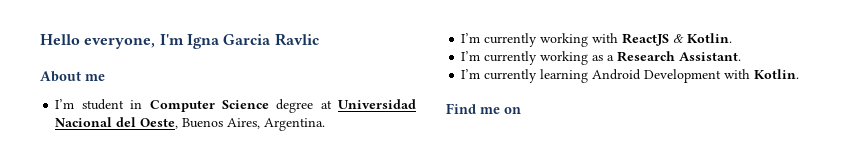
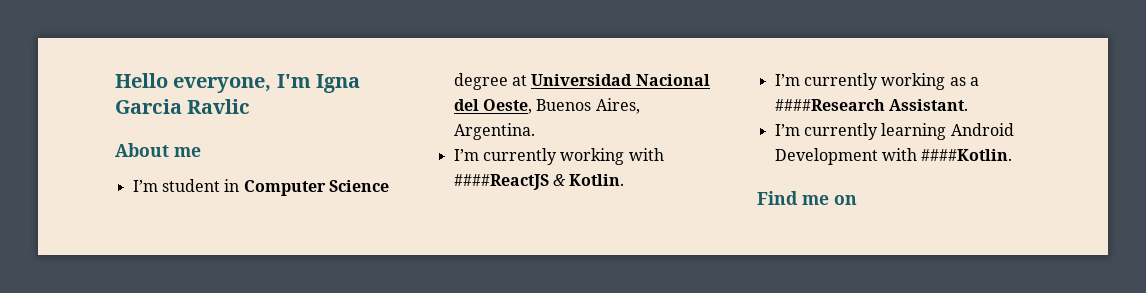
- I’m currently working with ReactJS & Kotlin.
+ I’m currently working with ####ReactJS & Kotlin.
- I’m currently working as a Research Assistant.
+ I’m currently working as a ####Research Assistant.
- I’m currently learning Android Development with Kotlin.
+ I’m currently learning Android Development with ####Kotlin.

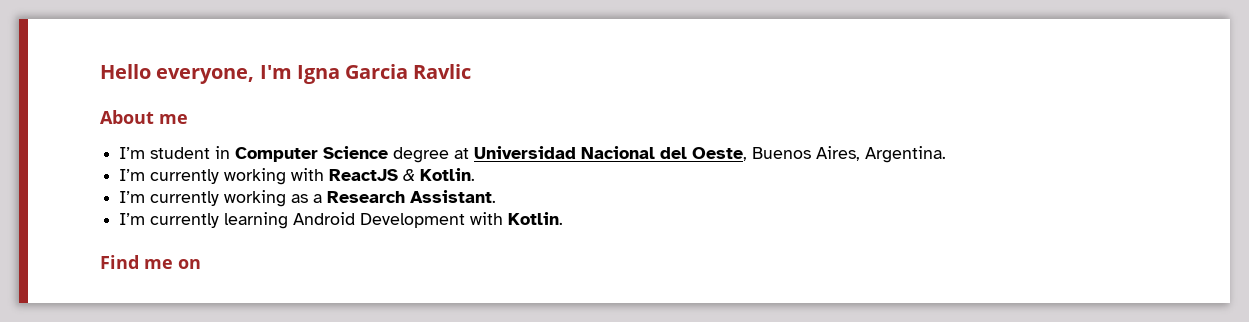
- I’m currently working with ####ReactJS & Kotlin.
+ I’m currently working with ReactJS & Kotlin.
- I’m currently working as a ####Research Assistant.
+ I’m currently working as a Research Assistant.
- I’m currently learning Android Development with ####Kotlin.
+ I’m currently learning Android Development with Kotlin.

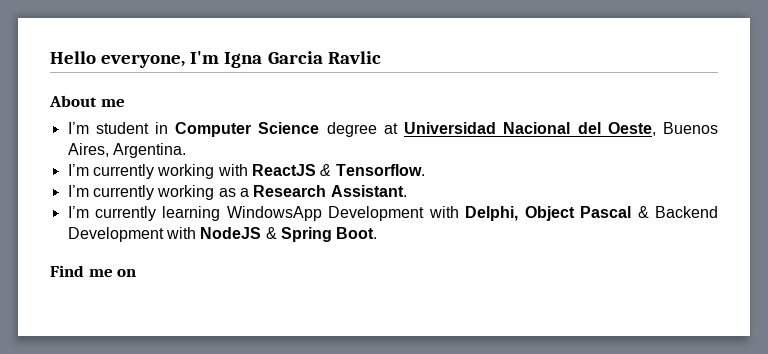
- I’m currently working with ReactJS & Kotlin.
+ I’m currently working with ReactJS & Tensorflow.
- I’m currently learning Android Development with Kotlin.
+ I’m currently learning WindowsApp Development with Delphi, Object Pascal & Backend Development with NodeJS & Spring Boot.

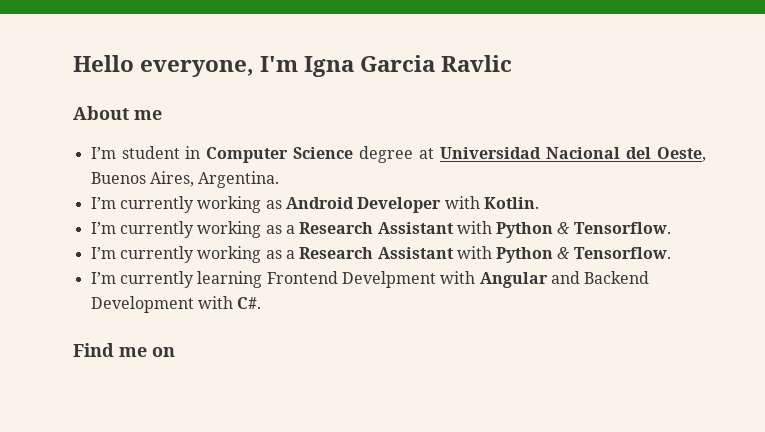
- I’m currently working with ReactJS & Tensorflow.
- I’m currently working as a Research Assistant.
- I’m currently learning WindowsApp Development with Delphi, Object Pascal & Backend Development with NodeJS & Spring Boot.
+ I’m currently working as Android Developer with Kotlin.
+ I’m currently working as a Research Assistant with Python & Tensorflow.
+ I’m currently working as a Research Assistant with Python & Tensorflow.
+ I’m currently learning Frontend Develpment with Angular and Backend Development with C#.

